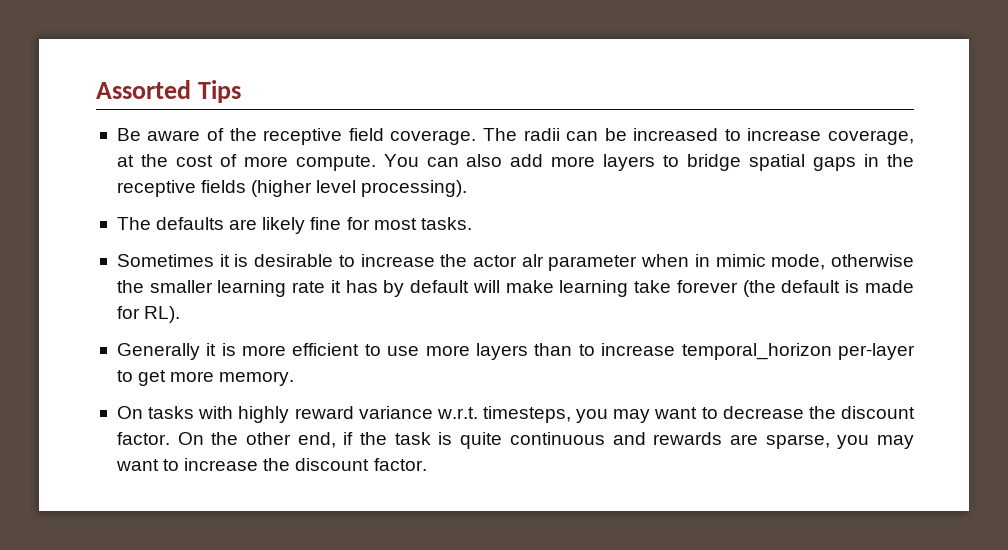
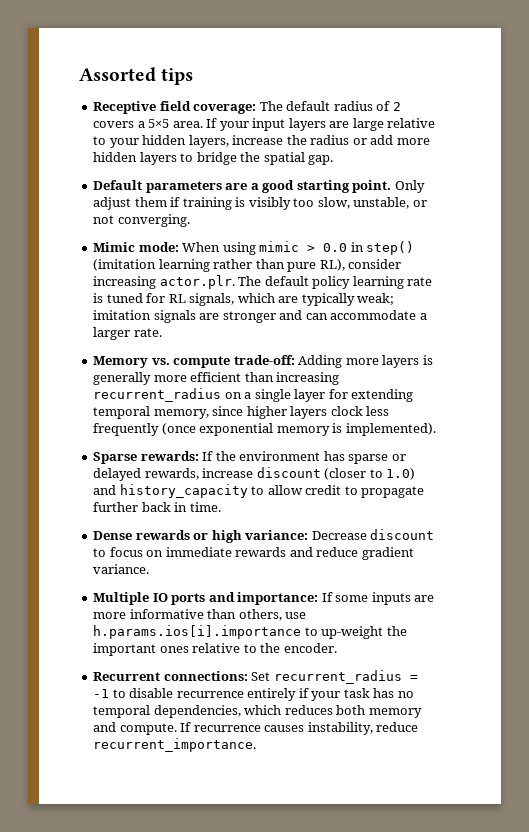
- Assorted Tips
- Be aware of the receptive field coverage. The radii can be increased to increase coverage, at the cost of more compute. You can also add more layers to bridge spatial gaps in the receptive fields (higher level processing).
- The defaults are likely fine for most tasks.
- Sometimes it is desirable to increase the actor alr parameter when in mimic mode, otherwise the smaller learning rate it has by default will make learning take forever (the default is made for RL).
- Generally it is more efficient to use more layers than to increase temporal_horizon per-layer to get more memory.
- On tasks with highly reward variance w.r.t. timesteps, you may want to decrease the discount factor. On the other end, if the task is quite continuous and rewards are sparse, you may want to increase the discount factor.
+ Assorted tips
+ Receptive field coverage: The default radius of 2 covers a 5×5 area. If your input layers are large relative to your hidden layers, increase the radius or add more hidden layers to bridge the spatial gap.
+ Default parameters are a good starting point. Only adjust them if training is visibly too slow, unstable, or not converging.
+ Mimic mode: When using mimic > 0.0 in step() (imitation learning rather than pure RL), consider increasing actor.plr. The default policy learning rate is tuned for RL signals, which are typically weak; imitation signals are stronger and can accommodate a larger rate.
+ Memory vs. compute trade-off: Adding more layers is generally more efficient than increasing recurrent_radius on a single layer for extending temporal memory, since higher layers clock less frequently (once exponential memory is implemented).
+ Sparse rewards: If the environment has sparse or delayed rewards, increase discount (closer to 1.0) and history_capacity to allow credit to propagate further back in time.
+ Dense rewards or high variance: Decrease discount to focus on immediate rewards and reduce gradient variance.
+ Multiple IO ports and importance: If some inputs are more informative than others, use h.params.ios[i].importance to up-weight the important ones relative to the encoder.
+ Recurrent connections: Set recurrent_radius = -1 to disable recurrence entirely if your task has no temporal dependencies, which reduces both memory and compute. If recurrence causes instability, reduce recurrent_importance.

